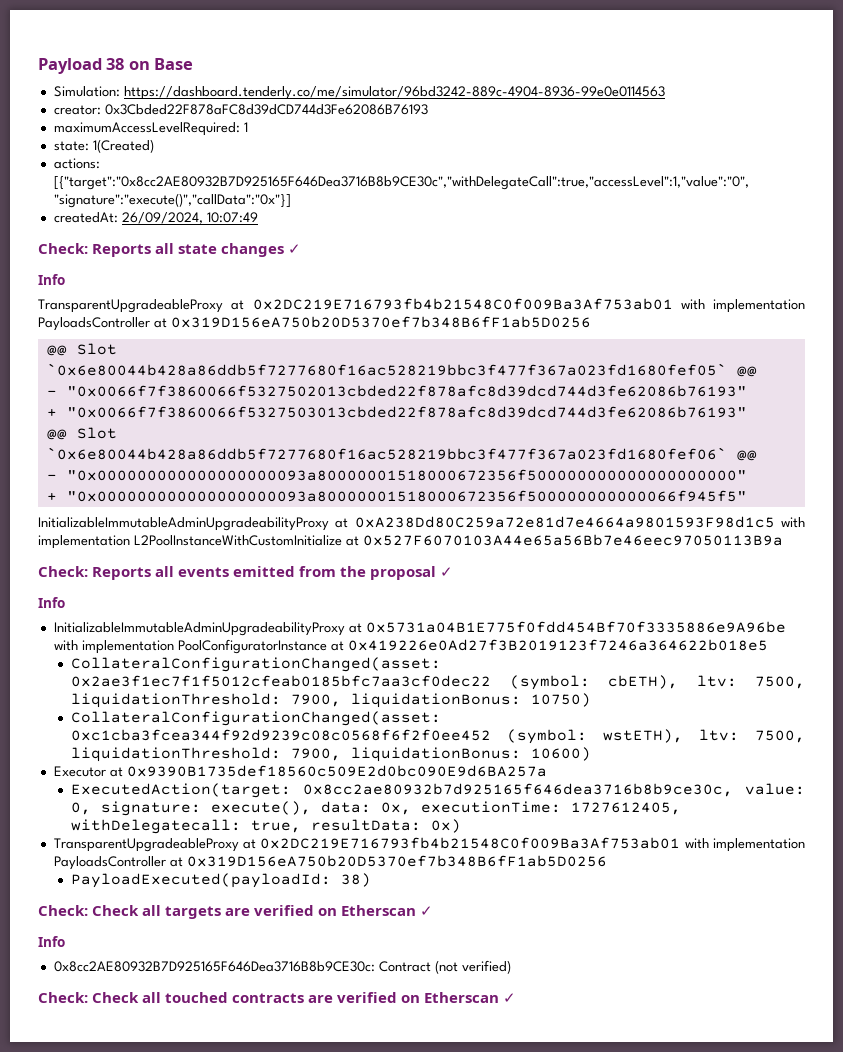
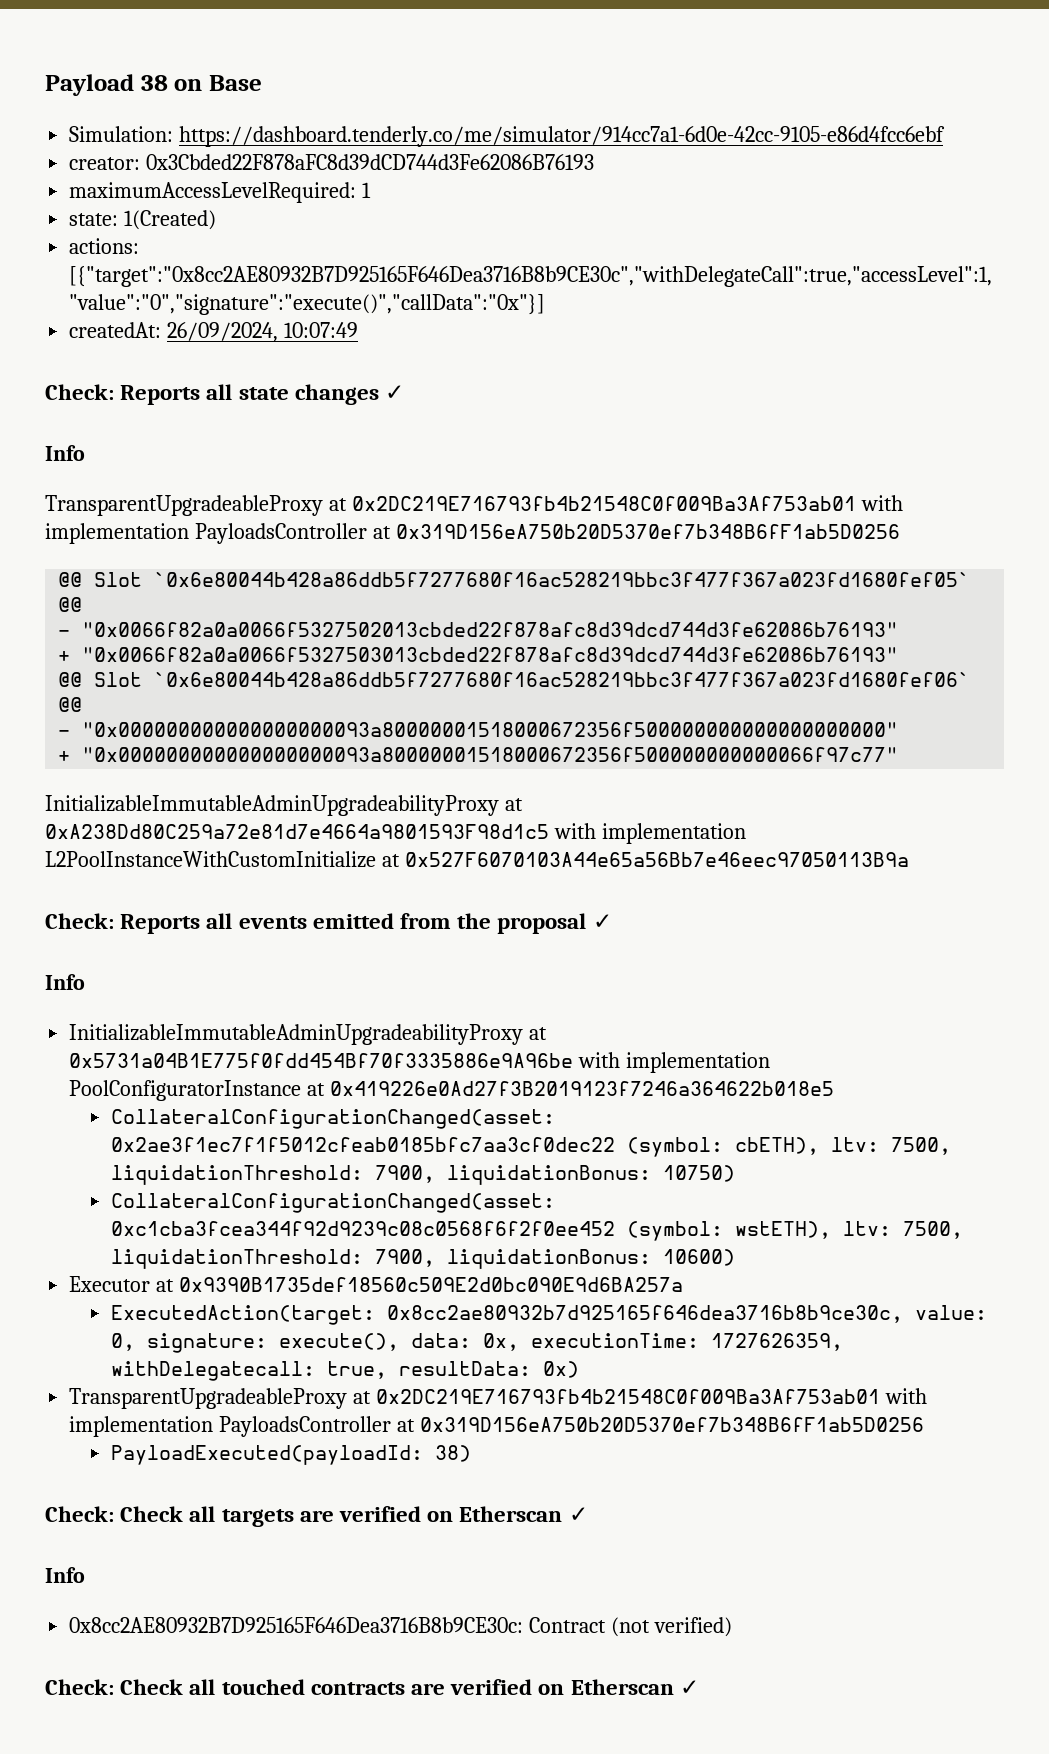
- Simulation: https://dashboard.tenderly.co/me/simulator/96bd3242-889c-4904-8936-99e0e0114563
+ Simulation: https://dashboard.tenderly.co/me/simulator/914cc7a1-6d0e-42cc-9105-e86d4fcc6ebf
- - "0x0066f7f3860066f5327502013cbded22f878afc8d39dcd744d3fe62086b76193"
- + "0x0066f7f3860066f5327503013cbded22f878afc8d39dcd744d3fe62086b76193"
+ - "0x0066f82a0a0066f5327502013cbded22f878afc8d39dcd744d3fe62086b76193"
+ + "0x0066f82a0a0066f5327503013cbded22f878afc8d39dcd744d3fe62086b76193"
- + "0x000000000000000000093a80000001518000672356f500000000000066f945f5"
+ + "0x000000000000000000093a80000001518000672356f500000000000066f97c77"
- ExecutedAction(target: 0x8cc2ae80932b7d925165f646dea3716b8b9ce30c, value: 0, signature: execute(), data: 0x, executionTime: 1727612405, withDelegatecall: true, resultData: 0x)
+ ExecutedAction(target: 0x8cc2ae80932b7d925165f646dea3716b8b9ce30c, value: 0, signature: execute(), data: 0x, executionTime: 1727626359, withDelegatecall: true, resultData: 0x)

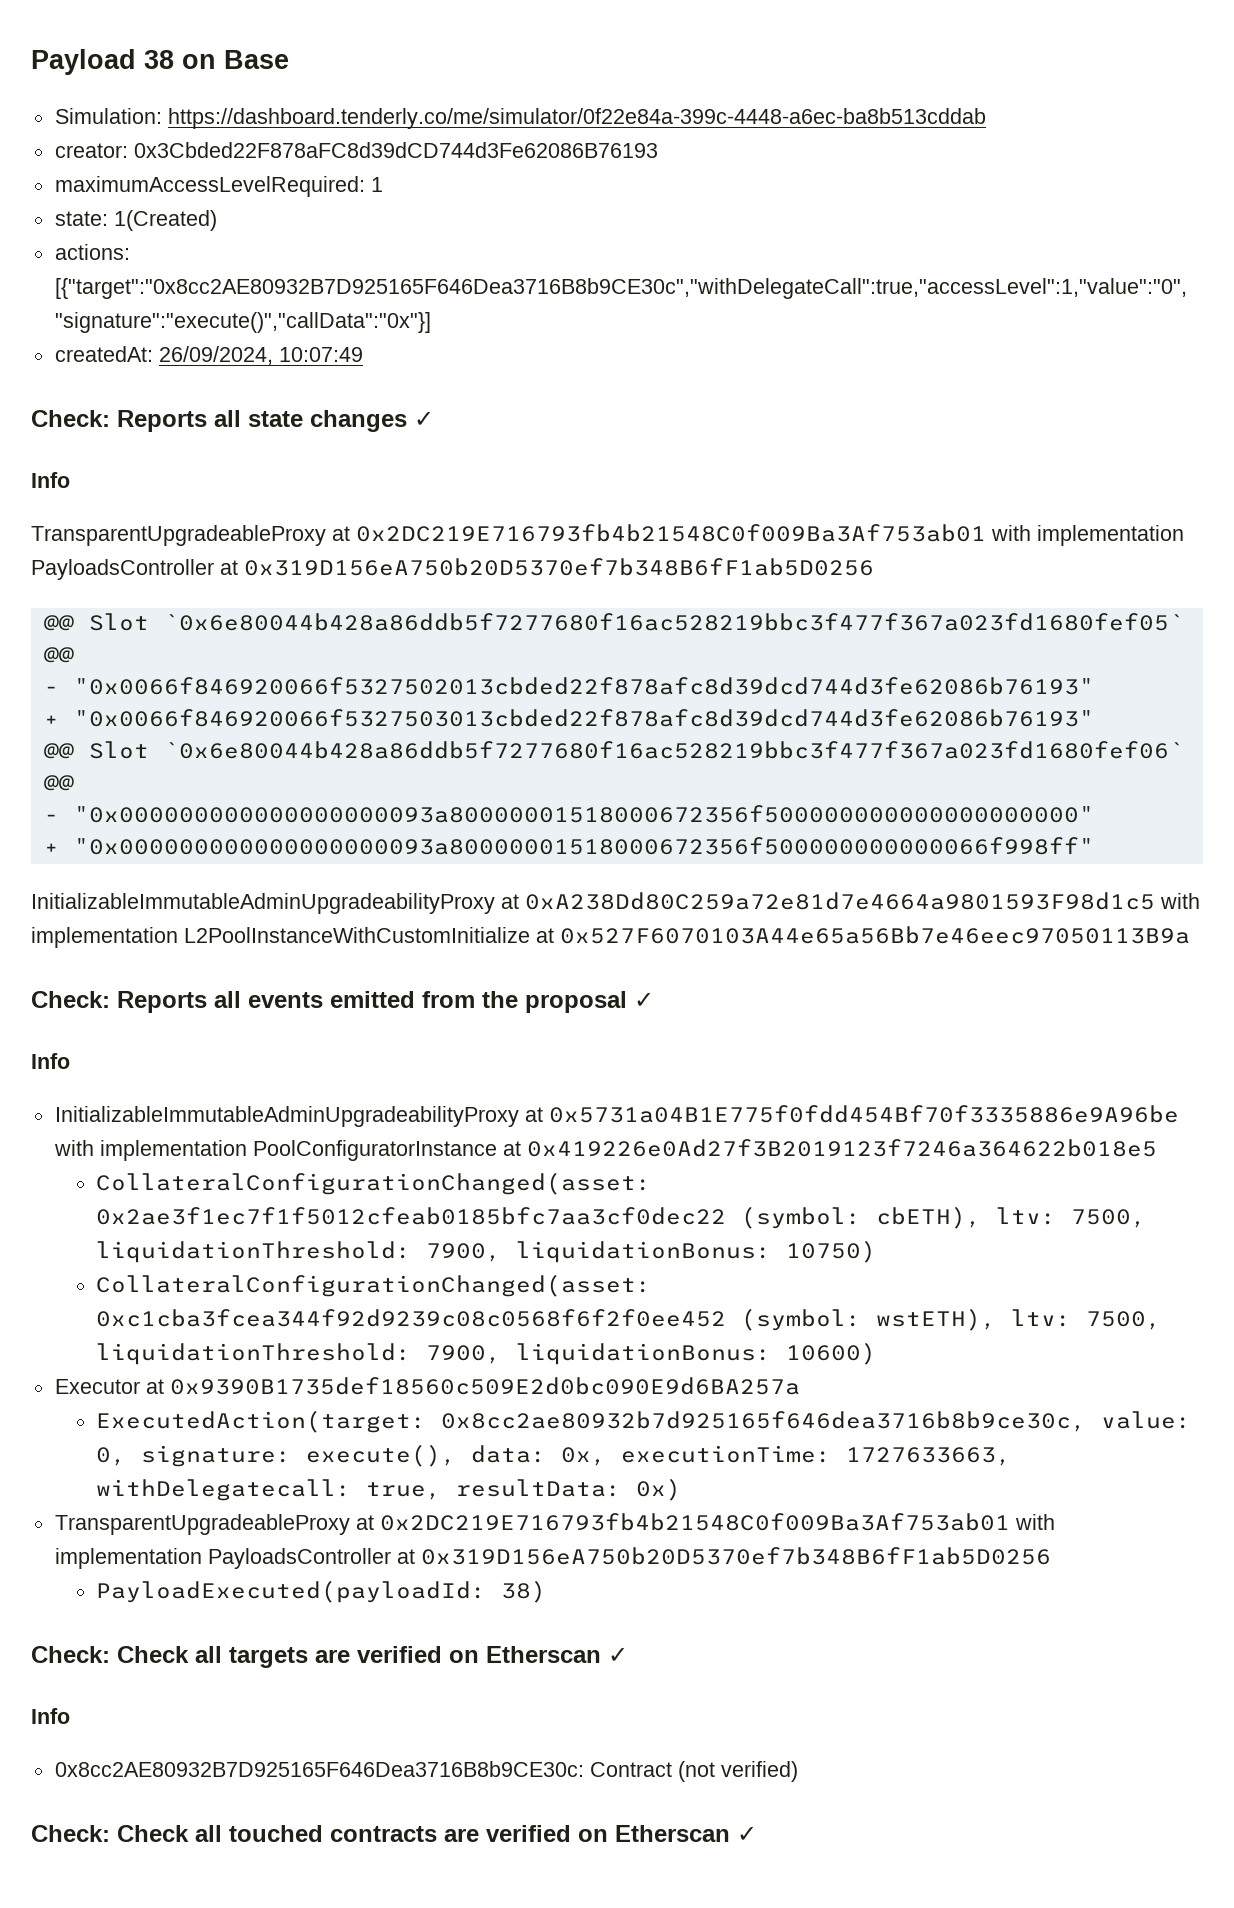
- Simulation: https://dashboard.tenderly.co/me/simulator/914cc7a1-6d0e-42cc-9105-e86d4fcc6ebf
+ Simulation: https://dashboard.tenderly.co/me/simulator/0f22e84a-399c-4448-a6ec-ba8b513cddab
- - "0x0066f82a0a0066f5327502013cbded22f878afc8d39dcd744d3fe62086b76193"
- + "0x0066f82a0a0066f5327503013cbded22f878afc8d39dcd744d3fe62086b76193"
+ - "0x0066f846920066f5327502013cbded22f878afc8d39dcd744d3fe62086b76193"
+ + "0x0066f846920066f5327503013cbded22f878afc8d39dcd744d3fe62086b76193"
- + "0x000000000000000000093a80000001518000672356f500000000000066f97c77"
+ + "0x000000000000000000093a80000001518000672356f500000000000066f998ff"
- ExecutedAction(target: 0x8cc2ae80932b7d925165f646dea3716b8b9ce30c, value: 0, signature: execute(), data: 0x, executionTime: 1727626359, withDelegatecall: true, resultData: 0x)
+ ExecutedAction(target: 0x8cc2ae80932b7d925165f646dea3716b8b9ce30c, value: 0, signature: execute(), data: 0x, executionTime: 1727633663, withDelegatecall: true, resultData: 0x)

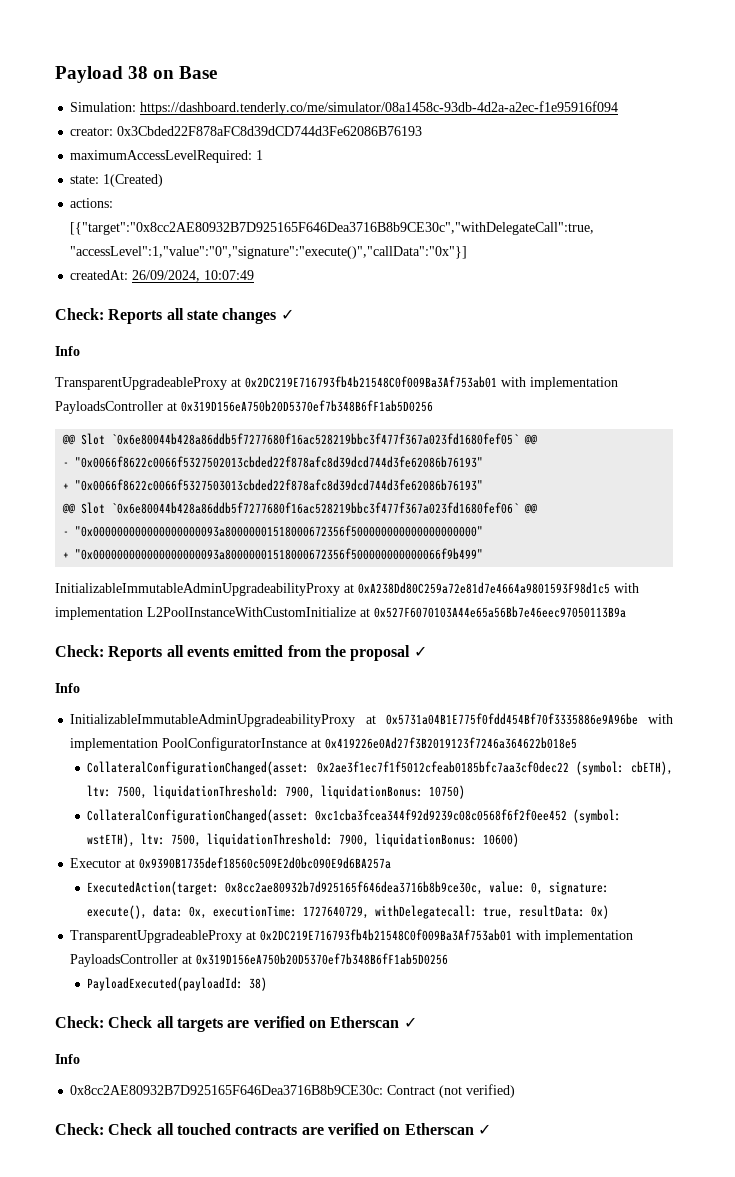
- Simulation: https://dashboard.tenderly.co/me/simulator/0f22e84a-399c-4448-a6ec-ba8b513cddab
+ Simulation: https://dashboard.tenderly.co/me/simulator/08a1458c-93db-4d2a-a2ec-f1e95916f094
- - "0x0066f846920066f5327502013cbded22f878afc8d39dcd744d3fe62086b76193"
- + "0x0066f846920066f5327503013cbded22f878afc8d39dcd744d3fe62086b76193"
+ - "0x0066f8622c0066f5327502013cbded22f878afc8d39dcd744d3fe62086b76193"
+ + "0x0066f8622c0066f5327503013cbded22f878afc8d39dcd744d3fe62086b76193"
- + "0x000000000000000000093a80000001518000672356f500000000000066f998ff"
+ + "0x000000000000000000093a80000001518000672356f500000000000066f9b499"
- ExecutedAction(target: 0x8cc2ae80932b7d925165f646dea3716b8b9ce30c, value: 0, signature: execute(), data: 0x, executionTime: 1727633663, withDelegatecall: true, resultData: 0x)
+ ExecutedAction(target: 0x8cc2ae80932b7d925165f646dea3716b8b9ce30c, value: 0, signature: execute(), data: 0x, executionTime: 1727640729, withDelegatecall: true, resultData: 0x)

